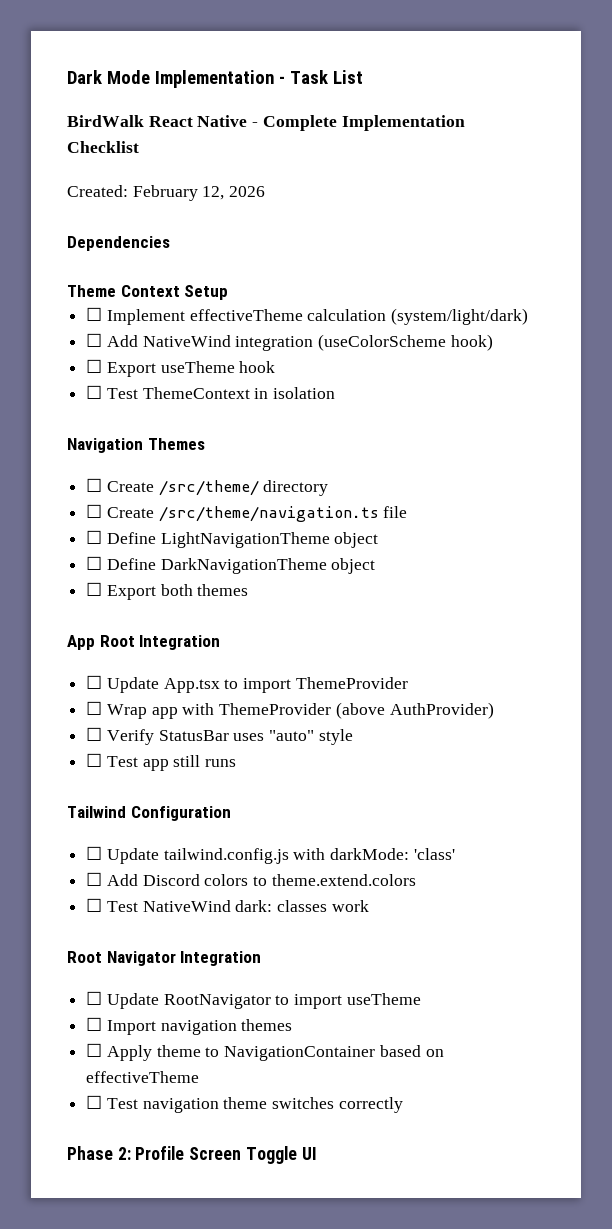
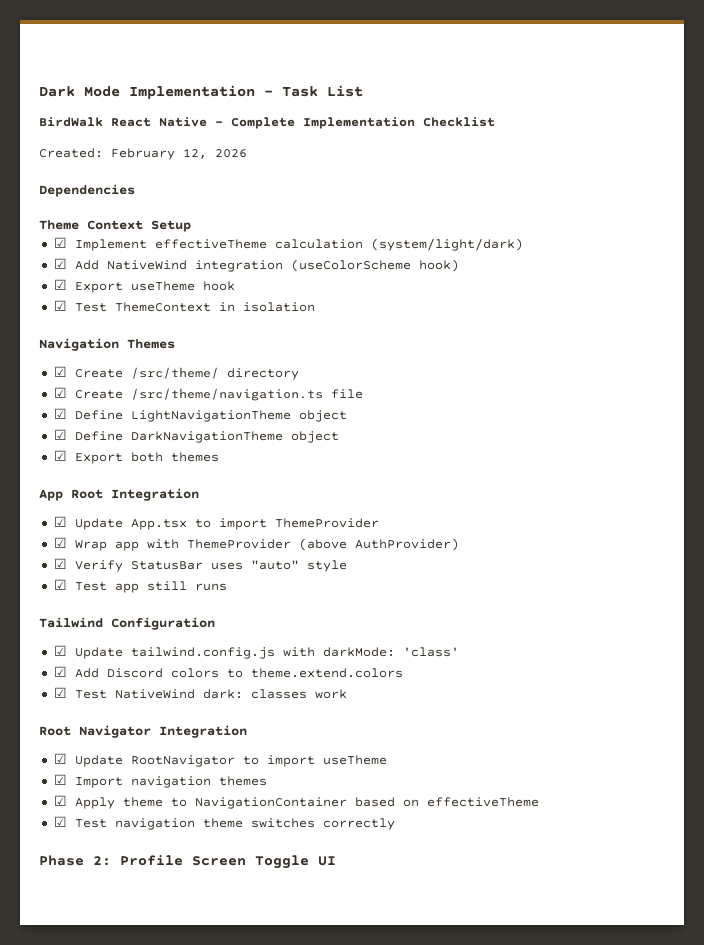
- ☐ Implement effectiveTheme calculation (system/light/dark)
+ ☑ Implement effectiveTheme calculation (system/light/dark)
- ☐ Add NativeWind integration (useColorScheme hook)
+ ☑ Add NativeWind integration (useColorScheme hook)
- ☐ Export useTheme hook
+ ☑ Export useTheme hook
- ☐ Test ThemeContext in isolation
+ ☑ Test ThemeContext in isolation
- ☐ Create /src/theme/ directory
+ ☑ Create /src/theme/ directory
- ☐ Create /src/theme/navigation.ts file
+ ☑ Create /src/theme/navigation.ts file
- ☐ Define LightNavigationTheme object
+ ☑ Define LightNavigationTheme object
- ☐ Define DarkNavigationTheme object
+ ☑ Define DarkNavigationTheme object
- ☐ Export both themes
+ ☑ Export both themes
- ☐ Update App.tsx to import ThemeProvider
+ ☑ Update App.tsx to import ThemeProvider
- ☐ Wrap app with ThemeProvider (above AuthProvider)
+ ☑ Wrap app with ThemeProvider (above AuthProvider)
- ☐ Verify StatusBar uses "auto" style
+ ☑ Verify StatusBar uses "auto" style
- ☐ Test app still runs
+ ☑ Test app still runs
- ☐ Update tailwind.config.js with darkMode: 'class'
+ ☑ Update tailwind.config.js with darkMode: 'class'
- ☐ Add Discord colors to theme.extend.colors
+ ☑ Add Discord colors to theme.extend.colors
- ☐ Test NativeWind dark: classes work
+ ☑ Test NativeWind dark: classes work
- ☐ Update RootNavigator to import useTheme
+ ☑ Update RootNavigator to import useTheme
- ☐ Import navigation themes
+ ☑ Import navigation themes
- ☐ Apply theme to NavigationContainer based on effectiveTheme
+ ☑ Apply theme to NavigationContainer based on effectiveTheme
- ☐ Test navigation theme switches correctly
+ ☑ Test navigation theme switches correctly

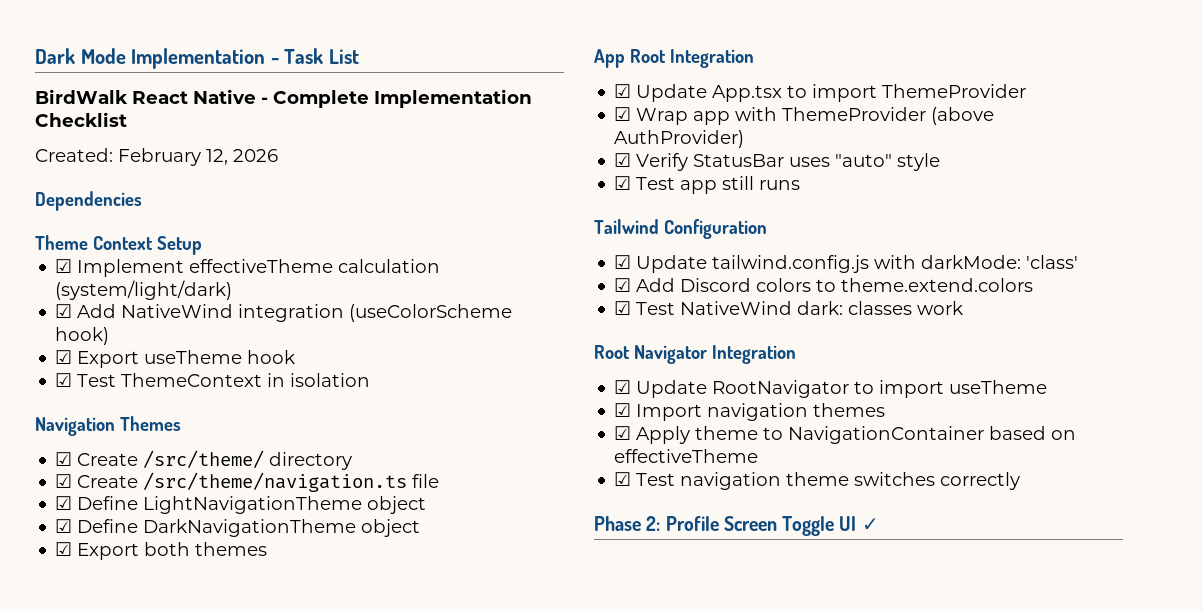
- Phase 2: Profile Screen Toggle UI
+ Phase 2: Profile Screen Toggle UI ✓

